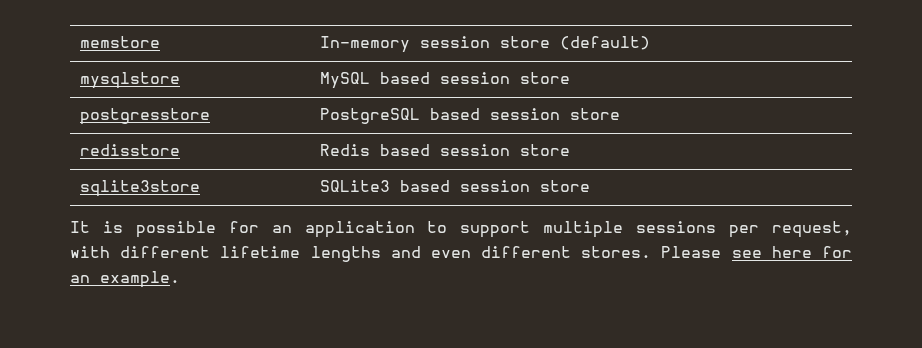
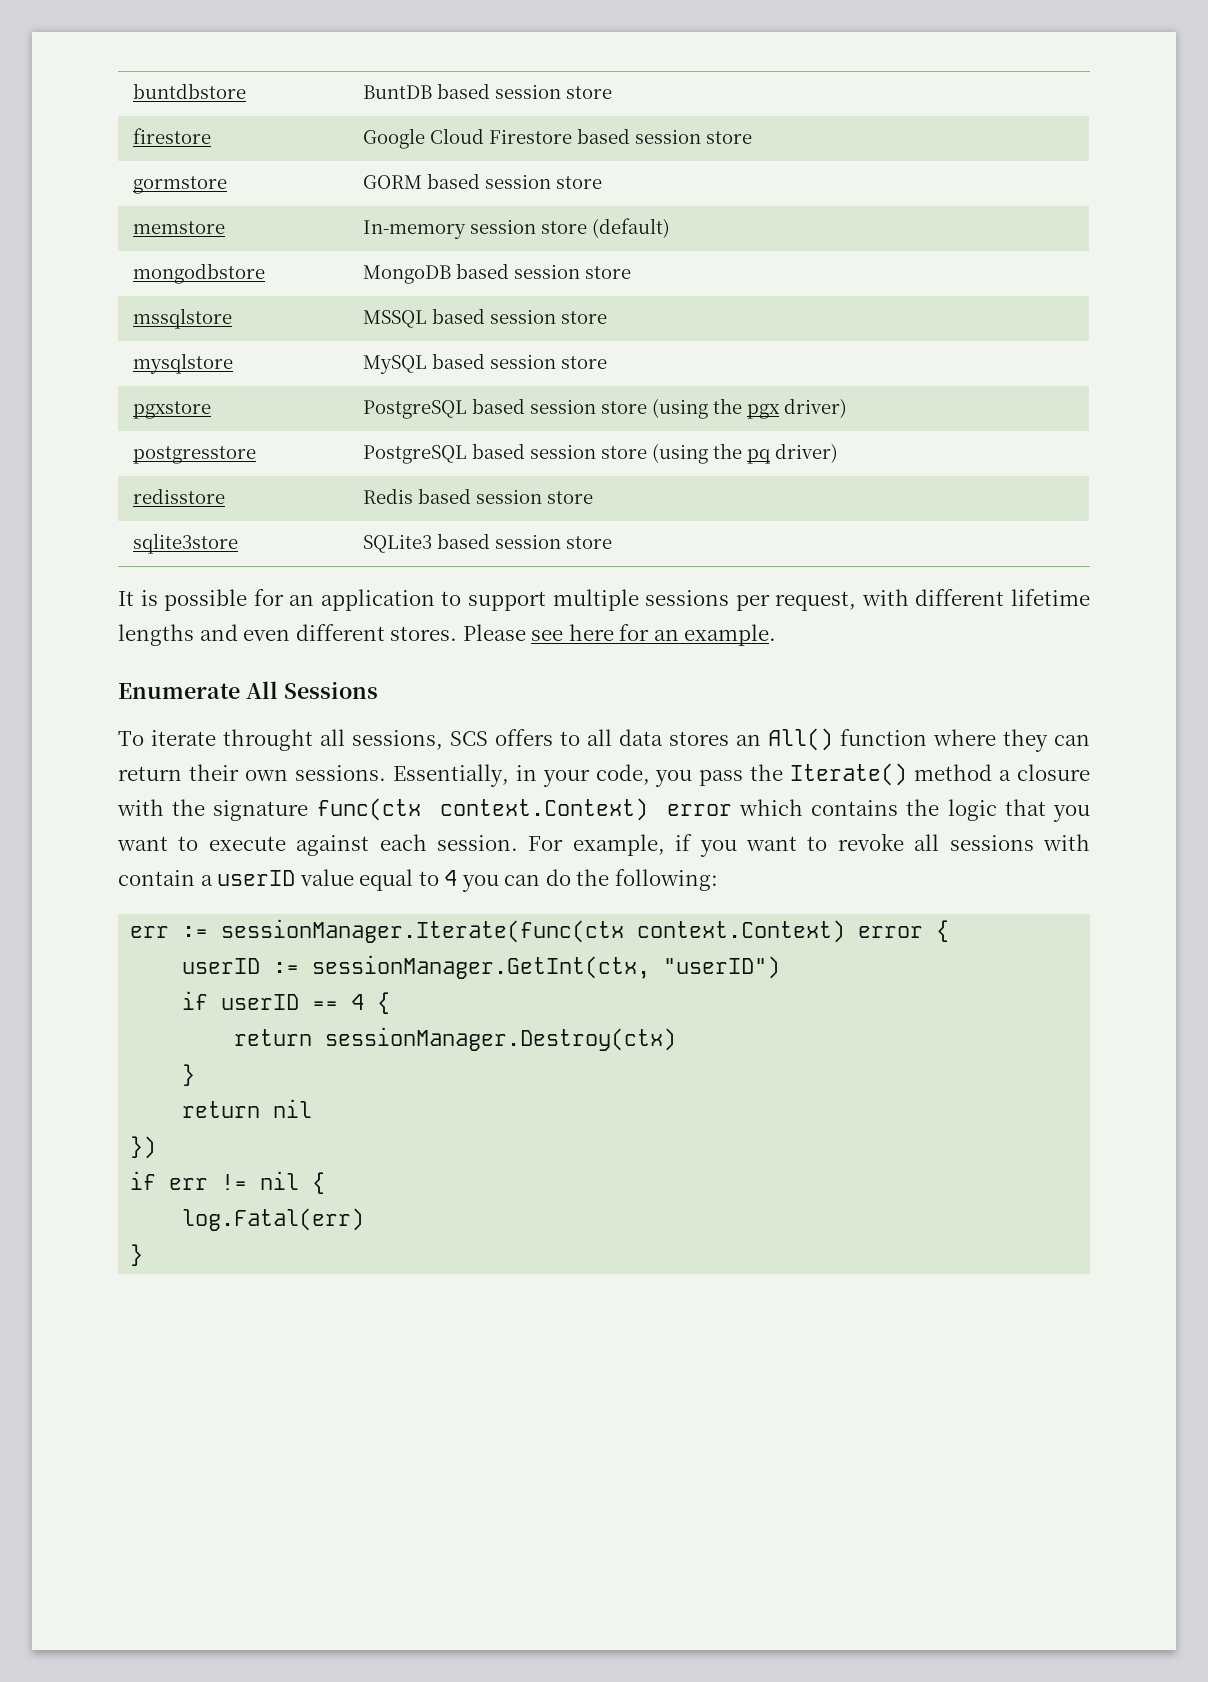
+ buntdbstore | BuntDB based session store
+ firestore | Google Cloud Firestore based session store
+ gormstore | GORM based session store
+ mongodbstore | MongoDB based session store
+ mssqlstore | MSSQL based session store
+ pgxstore | PostgreSQL based session store (using the pgx driver)
- postgresstore | PostgreSQL based session store
+ postgresstore | PostgreSQL based session store (using the pq driver)
+ Enumerate All Sessions
+ To iterate throught all sessions, SCS offers to all data stores an All() function where they can return their own sessions. Essentially, in your code, you pass the Iterate() method a closure with the signature func(ctx context.Context) error which contains the logic that you want to execute against each session. For example, if you want to revoke all sessions with contain a userID value equal to 4 you can do the following:
+ err := sessionManager.Iterate(func(ctx context.Context) error {
+ userID := sessionManager.GetInt(ctx, "userID")
+ if userID == 4 {
+ return sessionManager.Destroy(ctx)
+ }
+ return nil
+ })
+ if err != nil {
+ log.Fatal(err)
+ }

